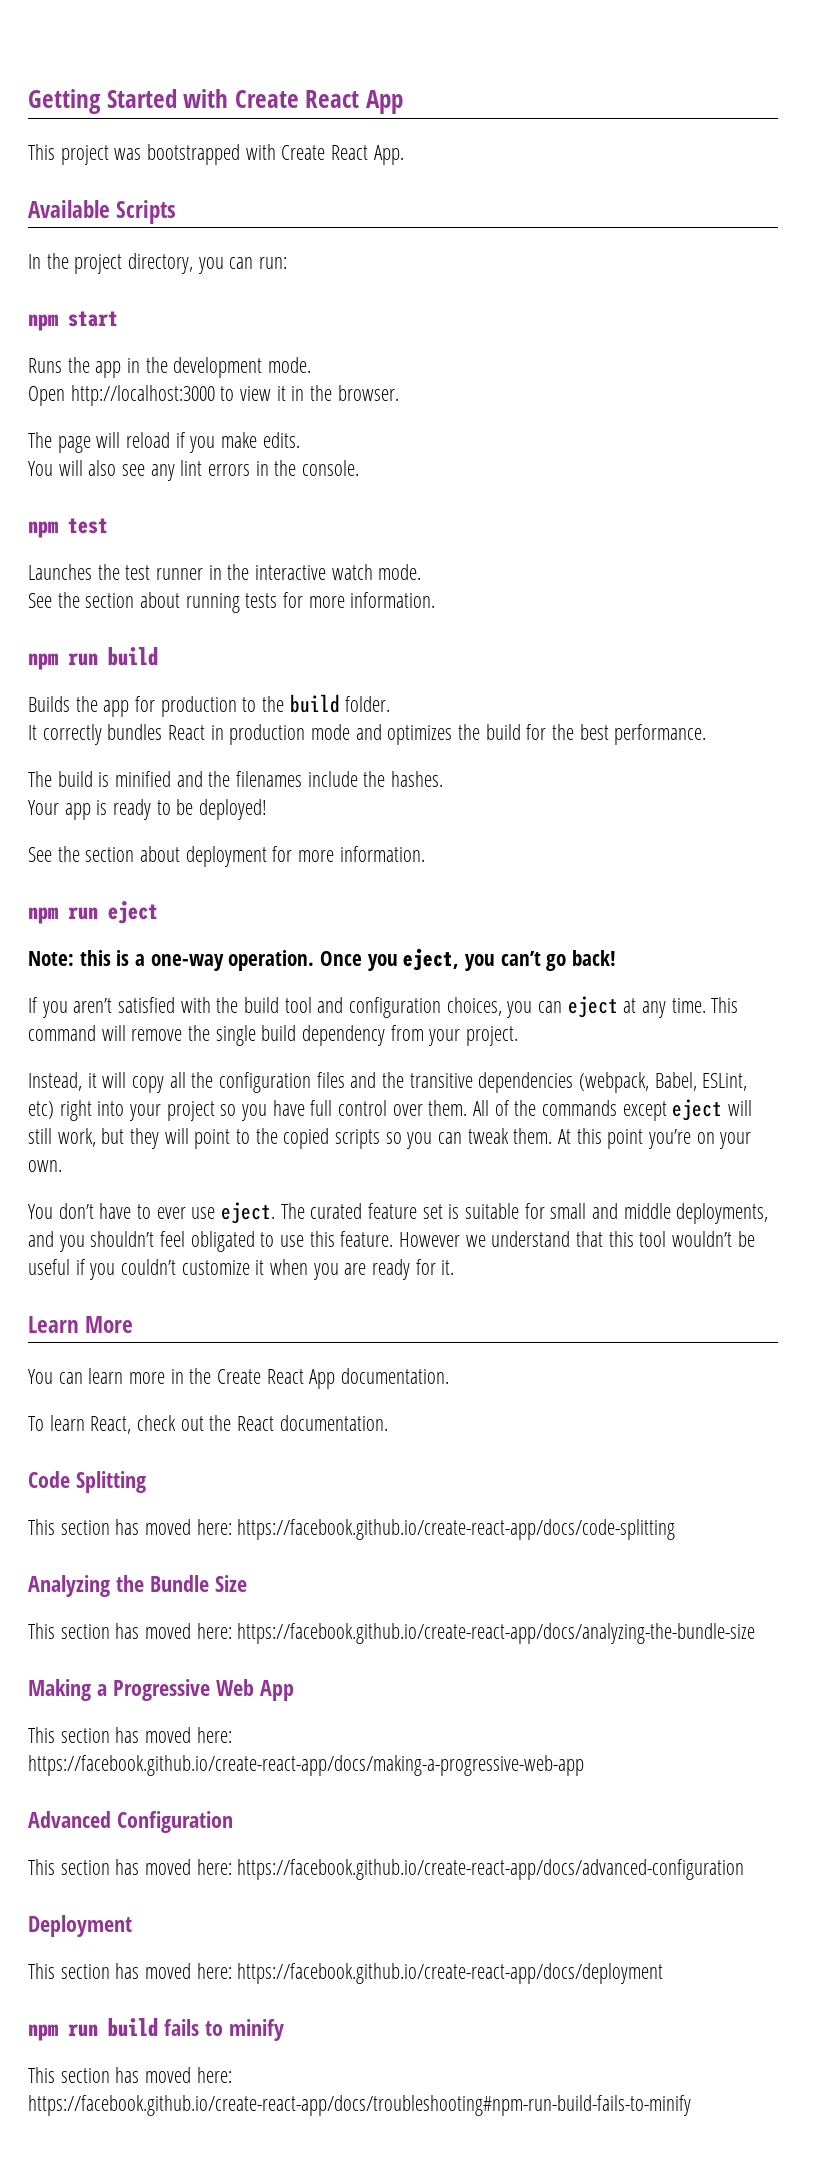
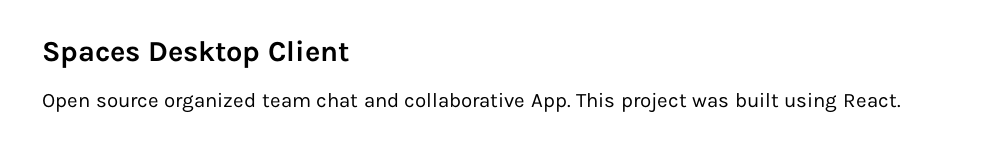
- Getting Started with Create React App
- This project was bootstrapped with Create React App.
- Available Scripts
- In the project directory, you can run:
- npm start
- Runs the app in the development mode.
- Open http://localhost:3000 to view it in the browser.
- The page will reload if you make edits.
- You will also see any lint errors in the console.
- npm test
- Launches the test runner in the interactive watch mode.
- See the section about running tests for more information.
- npm run build
- Builds the app for production to the build folder.
- It correctly bundles React in production mode and optimizes the build for the best performance.
- The build is minified and the filenames include the hashes.
- Your app is ready to be deployed!
- See the section about deployment for more information.
- npm run eject
- Note: this is a one-way operation. Once you eject, you can’t go back!
- If you aren’t satisfied with the build tool and configuration choices, you can eject at any time. This command will remove the single build dependency from your project.
- Instead, it will copy all the configuration files and the transitive dependencies (webpack, Babel, ESLint, etc) right into your project so you have full control over them. All of the commands except eject will still work, but they will point to the copied scripts so you can tweak them. At this point you’re on your own.
- You don’t have to ever use eject. The curated feature set is suitable for small and middle deployments, and you shouldn’t feel obligated to use this feature. However we understand that this tool wouldn’t be useful if you couldn’t customize it when you are ready for it.
- Learn More
- You can learn more in the Create React App documentation.
- To learn React, check out the React documentation.
- Code Splitting
- This section has moved here: https://facebook.github.io/create-react-app/docs/code-splitting
- Analyzing the Bundle Size
- This section has moved here: https://facebook.github.io/create-react-app/docs/analyzing-the-bundle-size
- Making a Progressive Web App
- This section has moved here: https://facebook.github.io/create-react-app/docs/making-a-progressive-web-app
- Advanced Configuration
- This section has moved here: https://facebook.github.io/create-react-app/docs/advanced-configuration
- Deployment
- This section has moved here: https://facebook.github.io/create-react-app/docs/deployment
- npm run build fails to minify
- This section has moved here: https://facebook.github.io/create-react-app/docs/troubleshooting#npm-run-build-fails-to-minify
+ Spaces Desktop Client
+ Open source organized team chat and collaborative App. This project was built using React.

